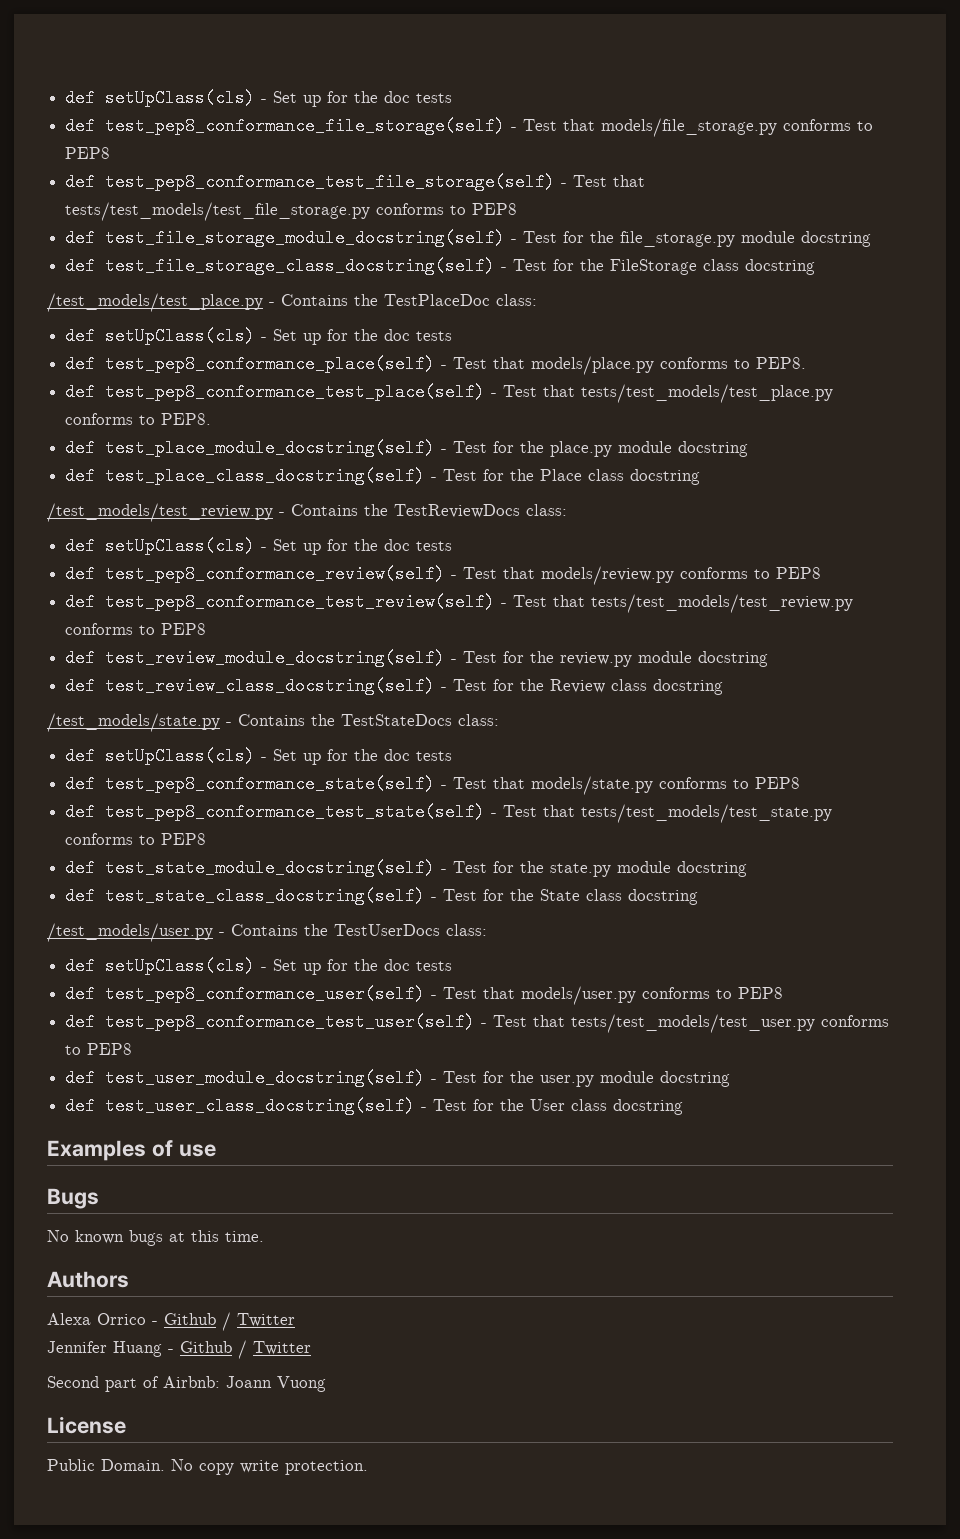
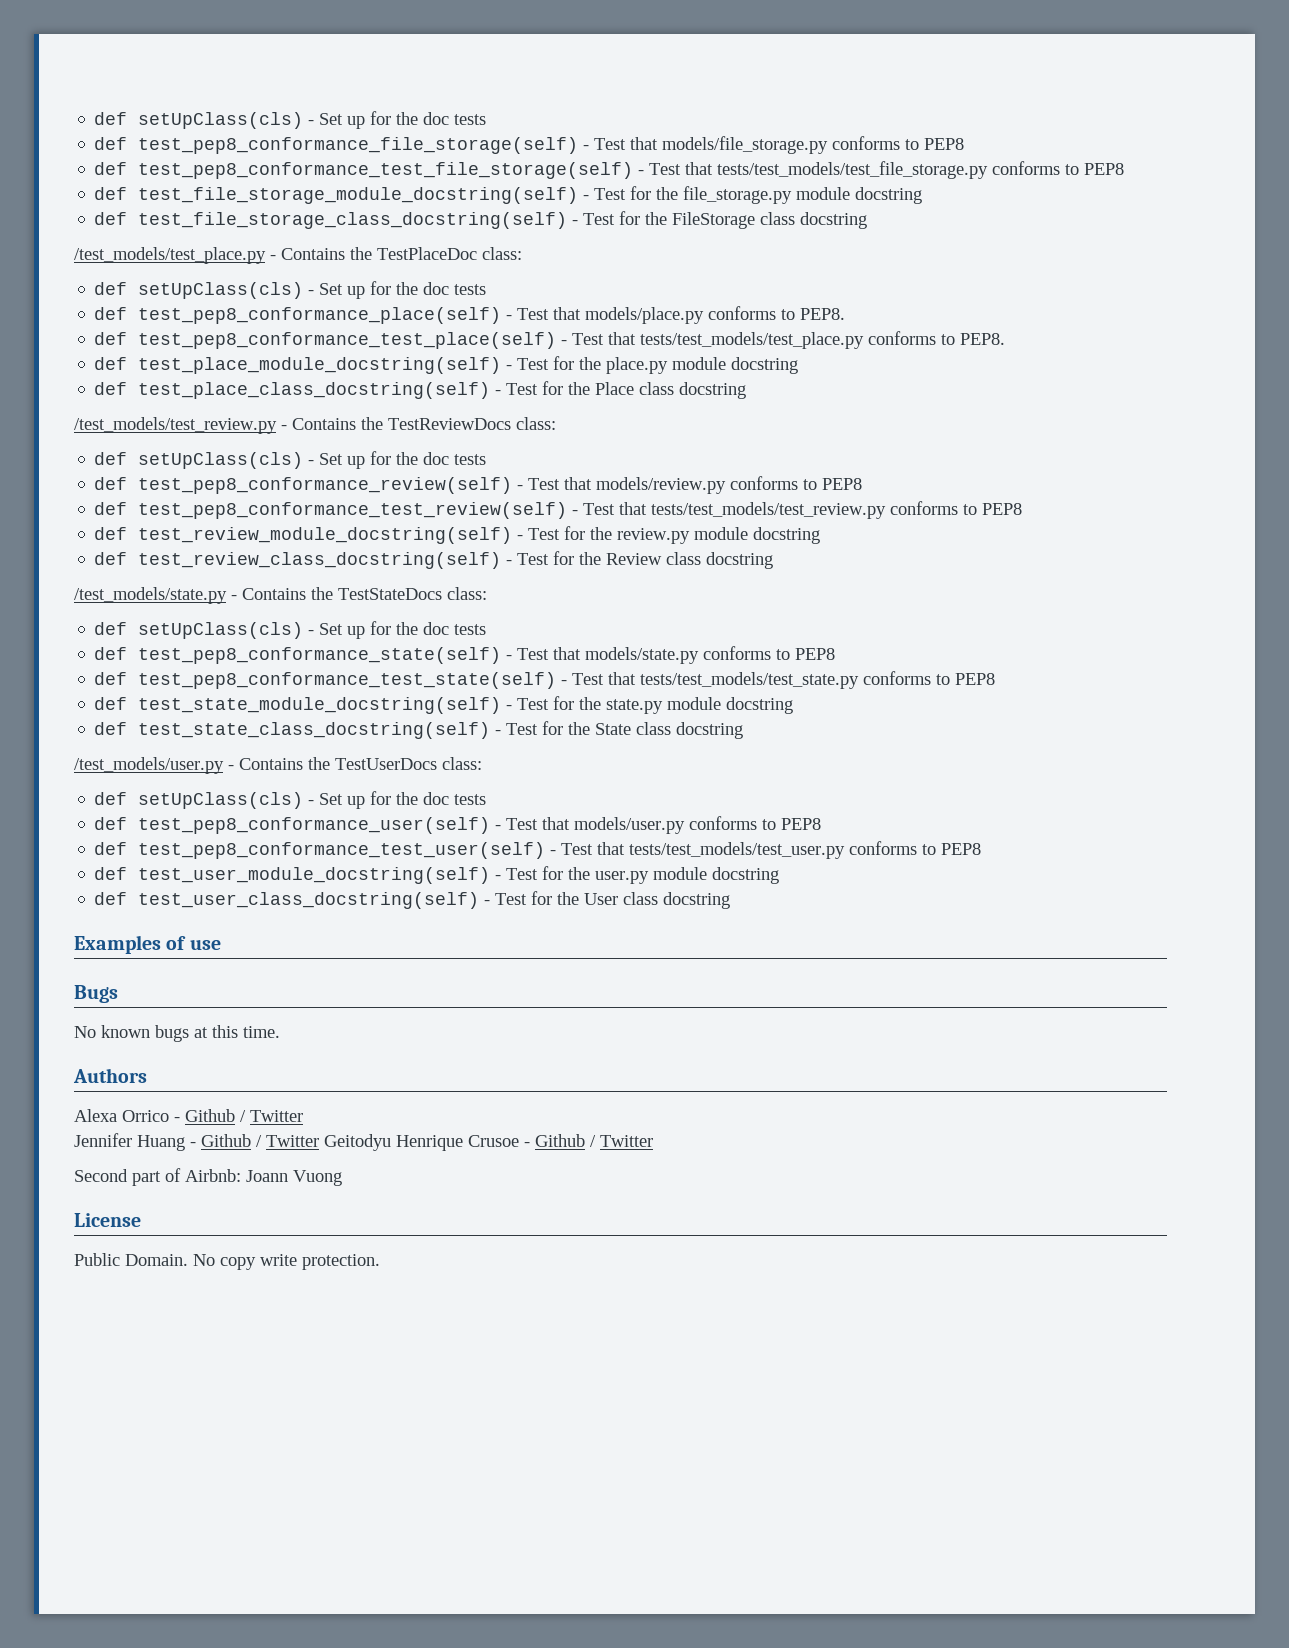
- Jennifer Huang - Github / Twitter
+ Jennifer Huang - Github / Twitter Geitodyu Henrique Crusoe - Github / Twitter

